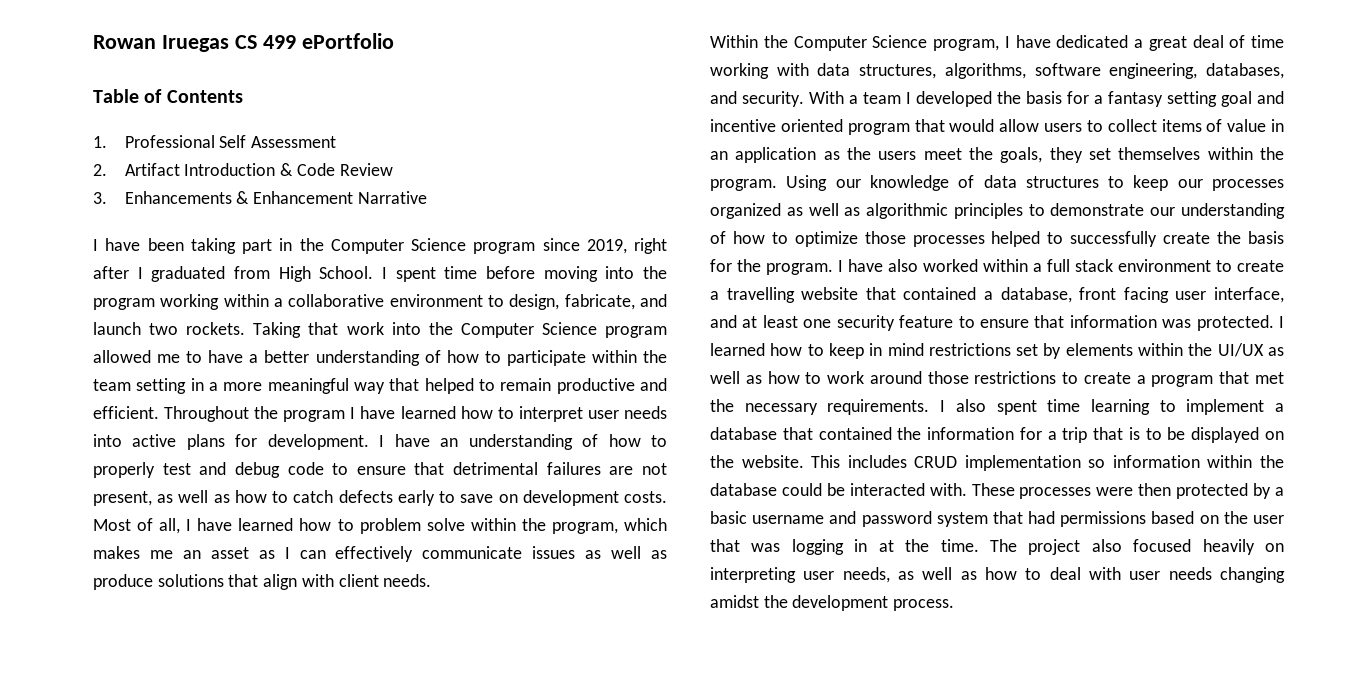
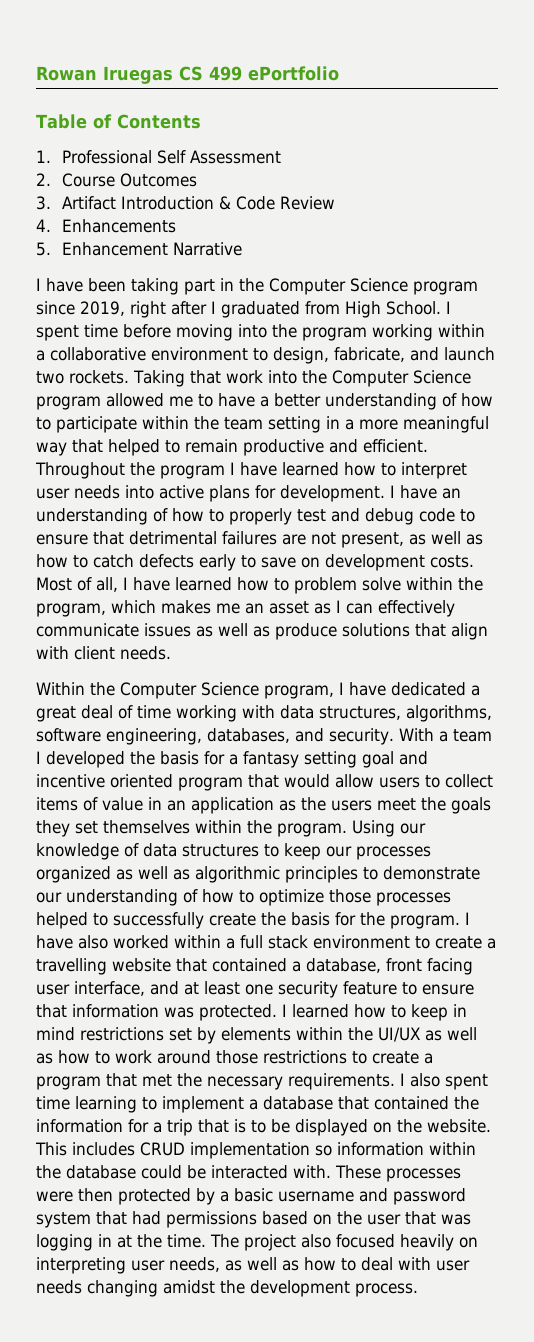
- 2. Artifact Introduction & Code Review
+ 2. Course Outcomes
+ 3. Artifact Introduction & Code Review
- 3. Enhancements & Enhancement Narrative
+ 4. Enhancements
+ 5. Enhancement Narrative
- With a team I developed the basis for a fantasy setting goal and incentive oriented program that would allow users to collect items of value in an application as the users meet the goals, they set themselves within the program.
+ With a team I developed the basis for a fantasy setting goal and incentive oriented program that would allow users to collect items of value in an application as the users meet the goals they set themselves within the program.

